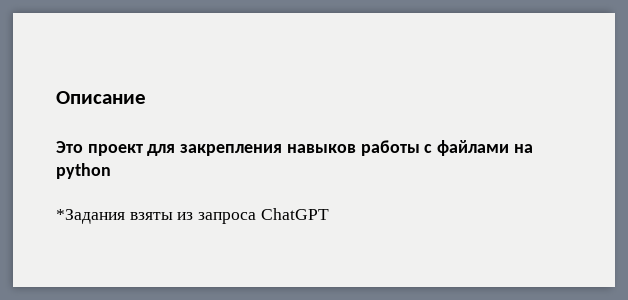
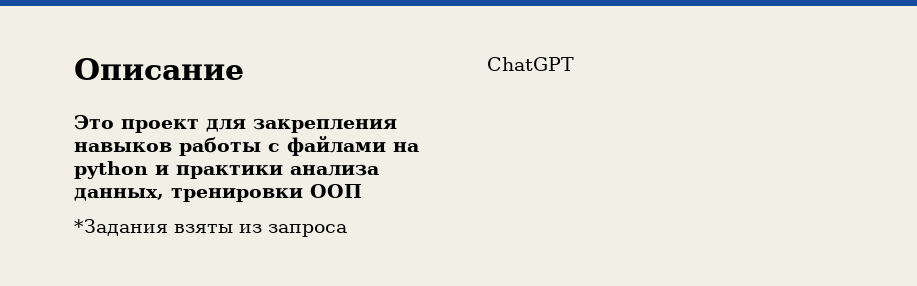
- Это проект для закрепления навыков работы с файлами на python
+ Это проект для закрепления навыков работы с файлами на python и практики анализа данных, тренировки ООП

